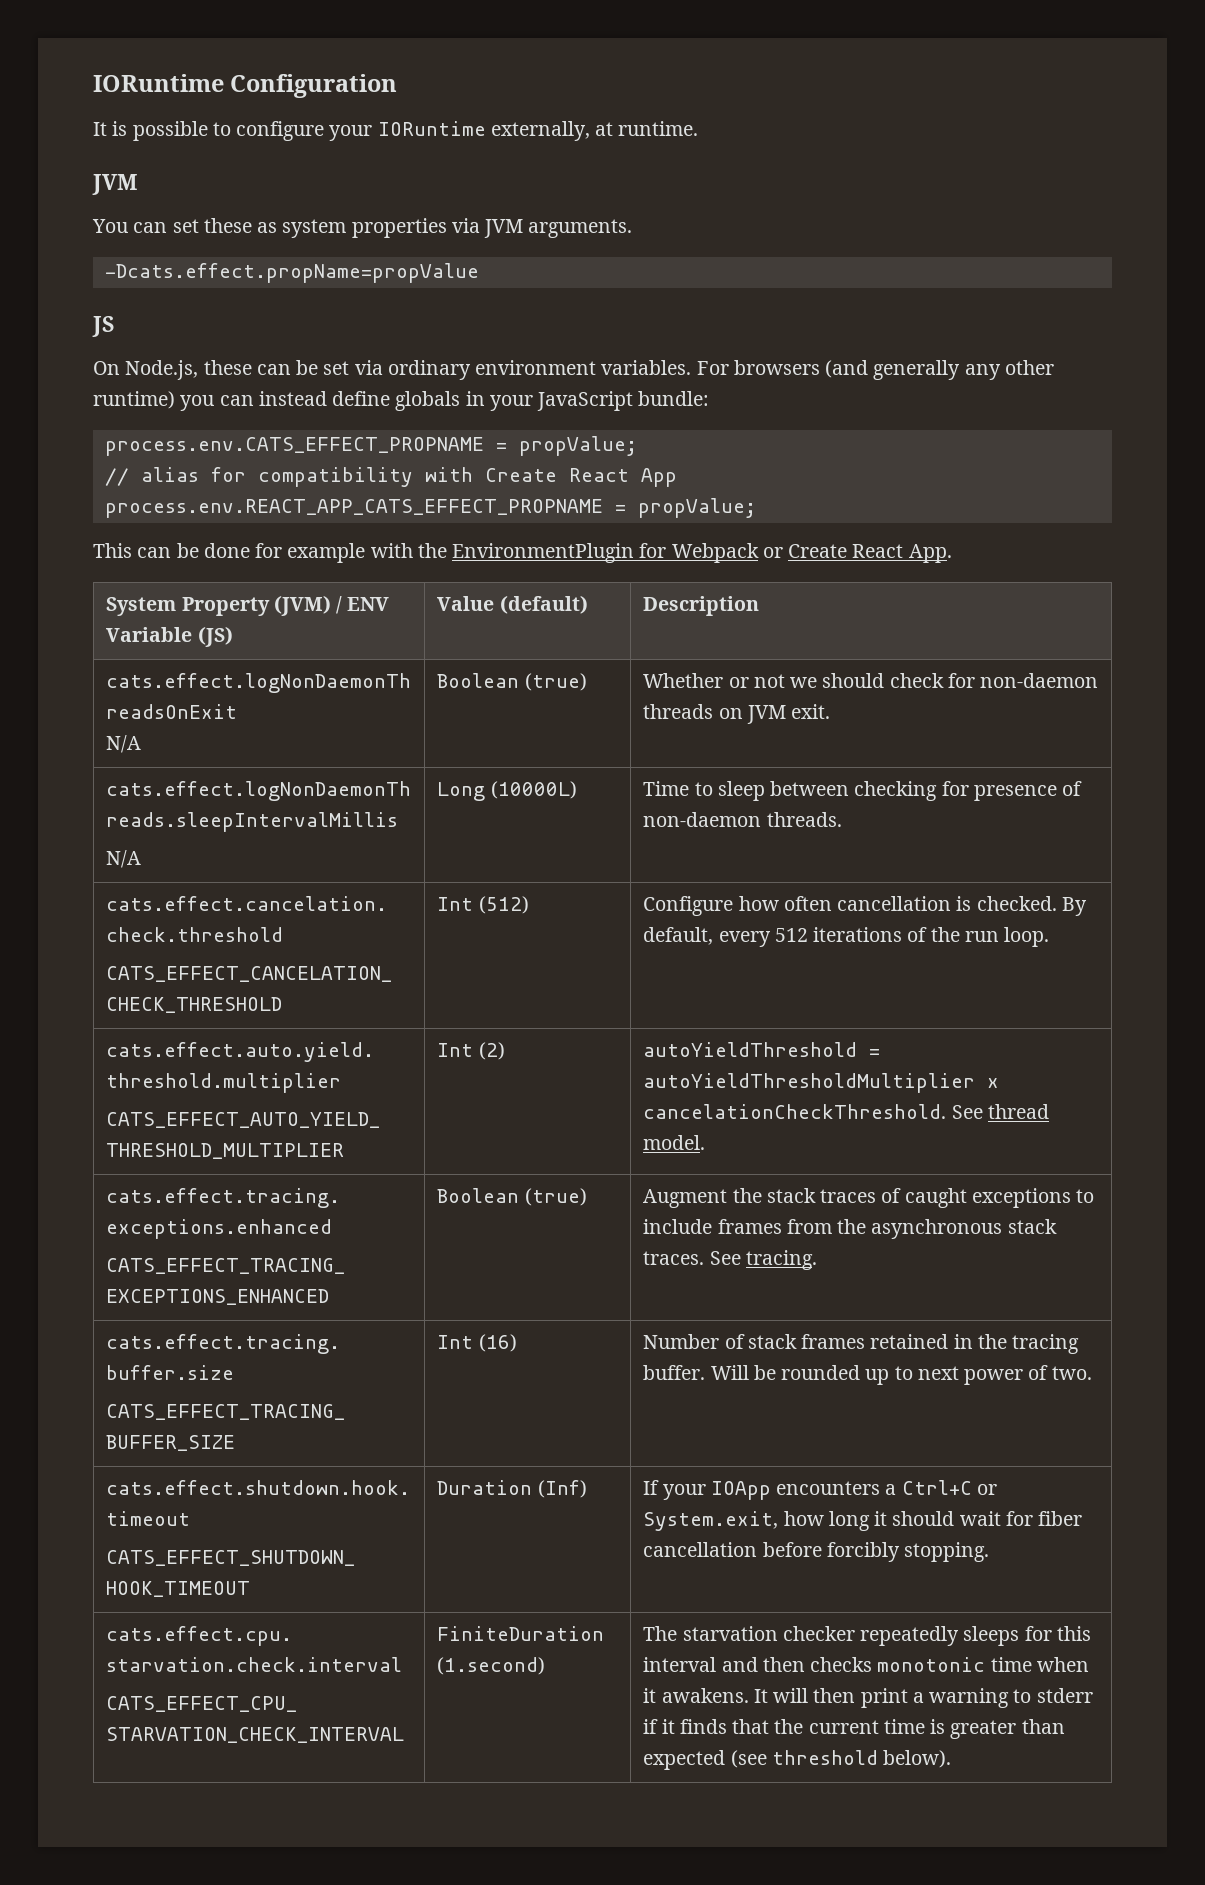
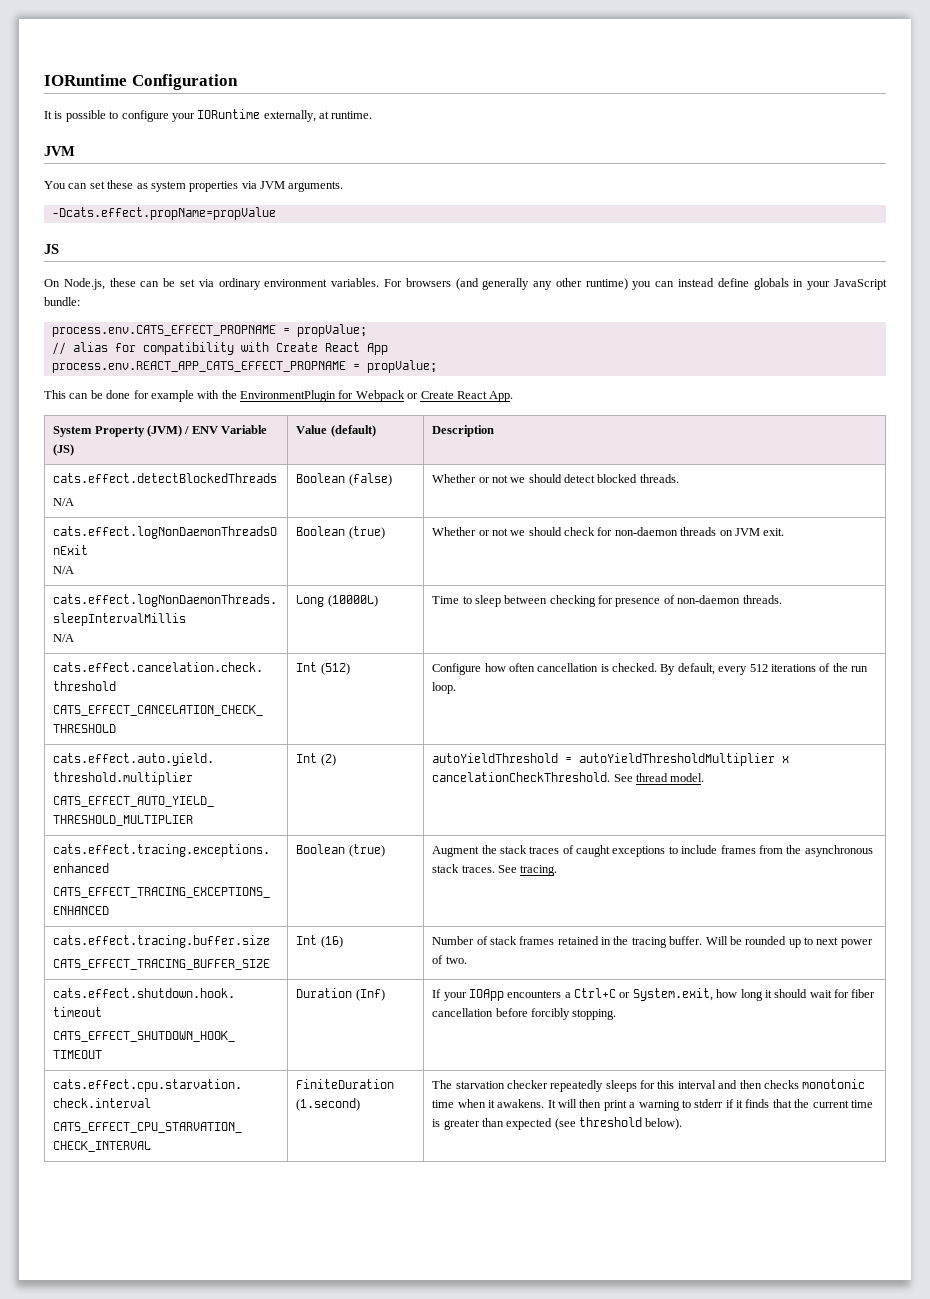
+ cats.effect.detectBlockedThreads
+ N/A | Boolean (false) | Whether or not we should detect blocked threads.

